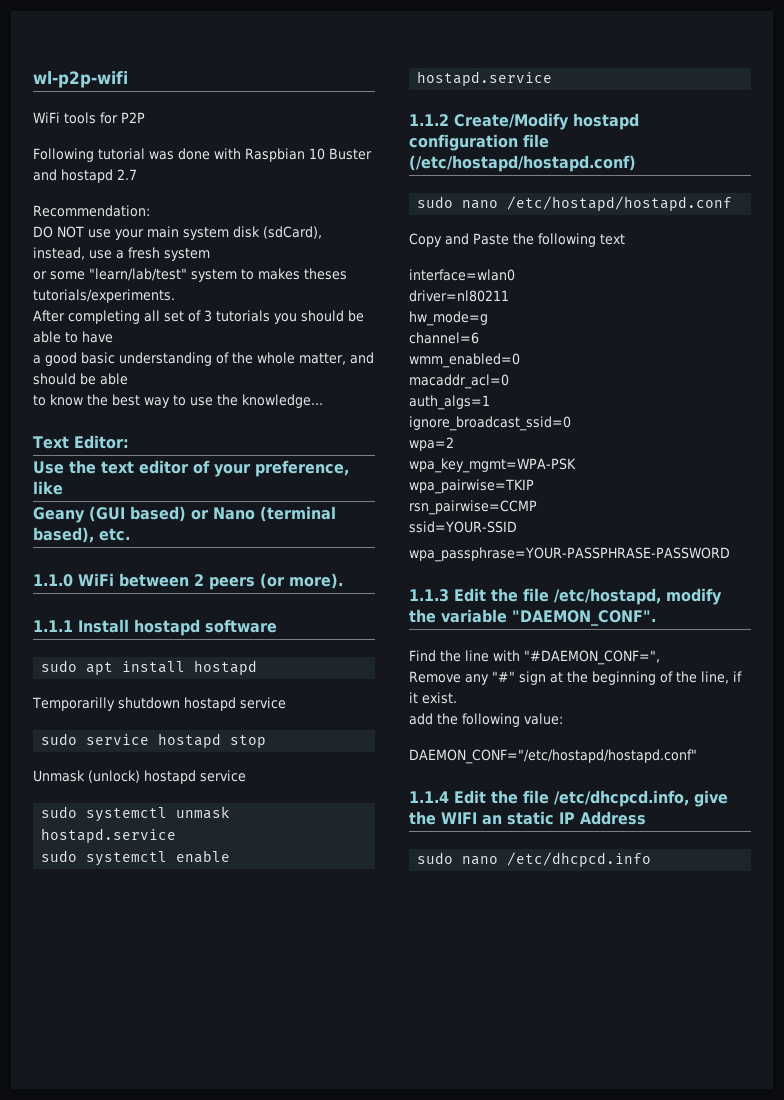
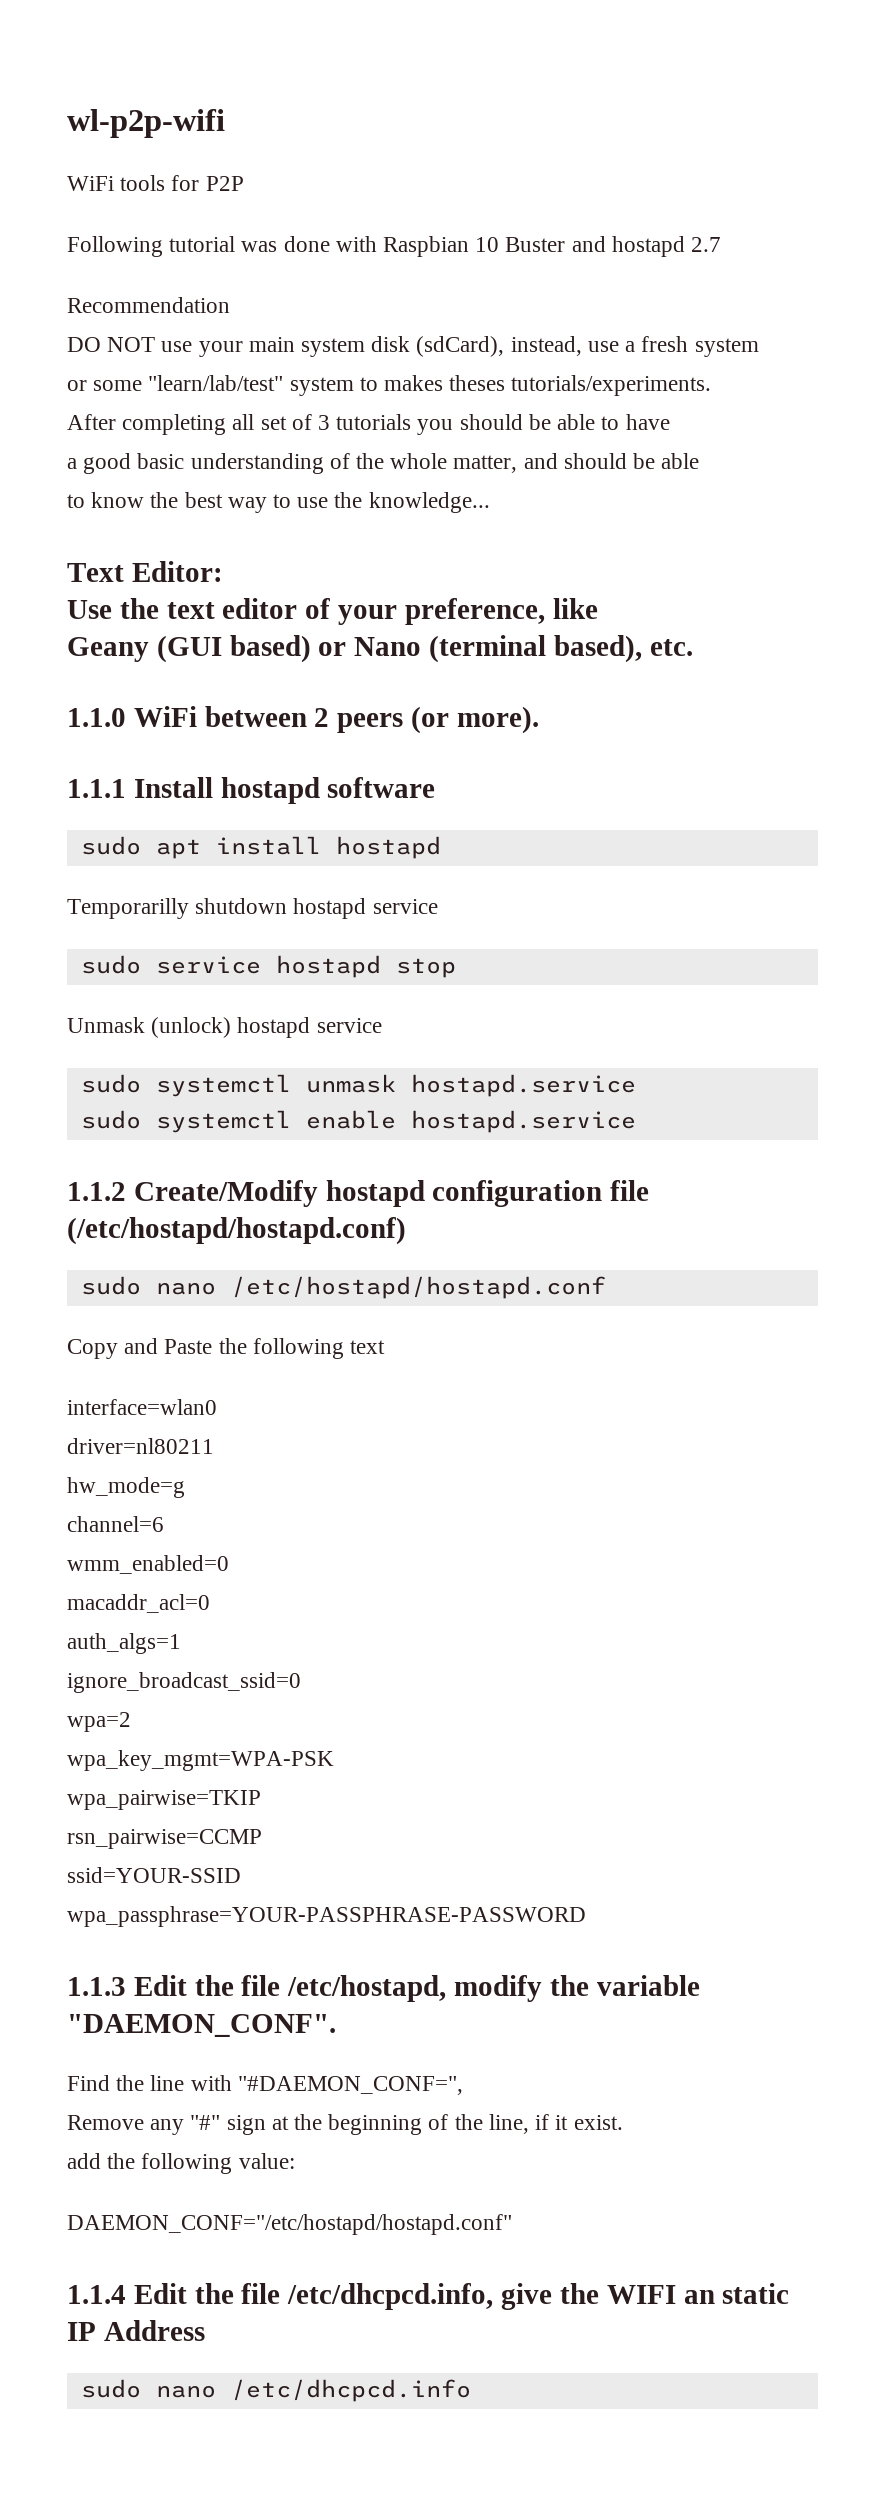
- Recommendation:
+ Recommendation

